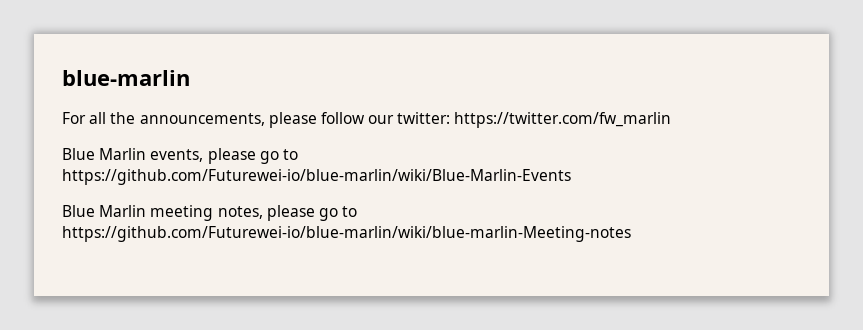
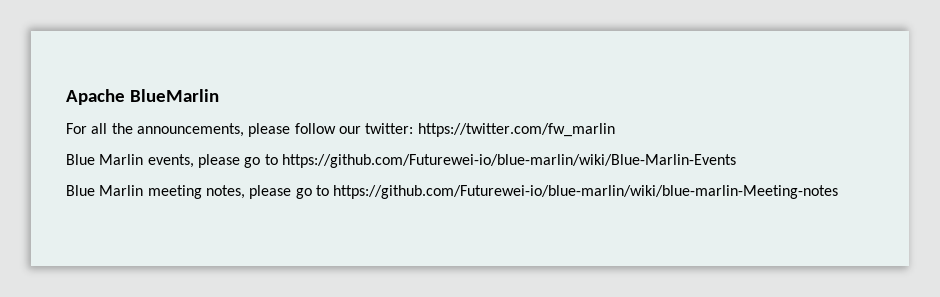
- blue-marlin
+ Apache BlueMarlin

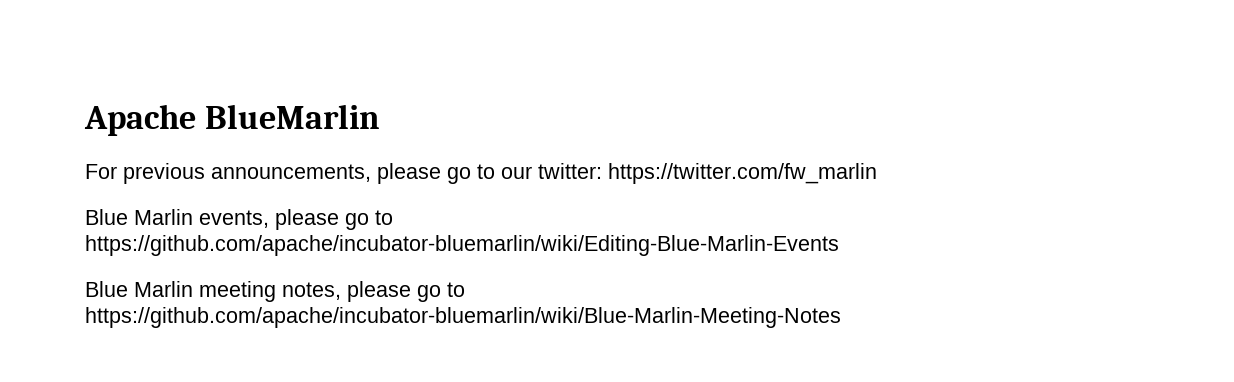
- For all the announcements, please follow our twitter: https://twitter.com/fw_marlin
+ For previous announcements, please go to our twitter: https://twitter.com/fw_marlin
- Blue Marlin events, please go to https://github.com/Futurewei-io/blue-marlin/wiki/Blue-Marlin-Events
+ Blue Marlin events, please go to https://github.com/apache/incubator-bluemarlin/wiki/Editing-Blue-Marlin-Events
- Blue Marlin meeting notes, please go to https://github.com/Futurewei-io/blue-marlin/wiki/blue-marlin-Meeting-notes
+ Blue Marlin meeting notes, please go to https://github.com/apache/incubator-bluemarlin/wiki/Blue-Marlin-Meeting-Notes

